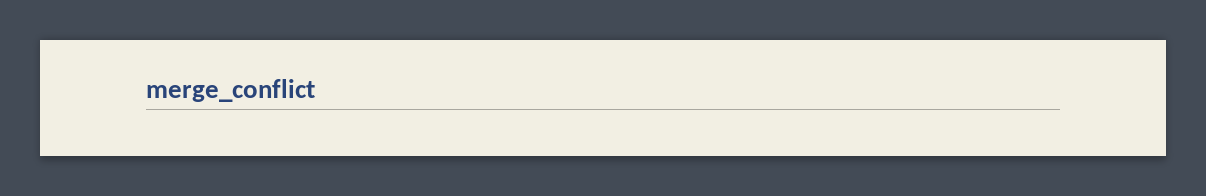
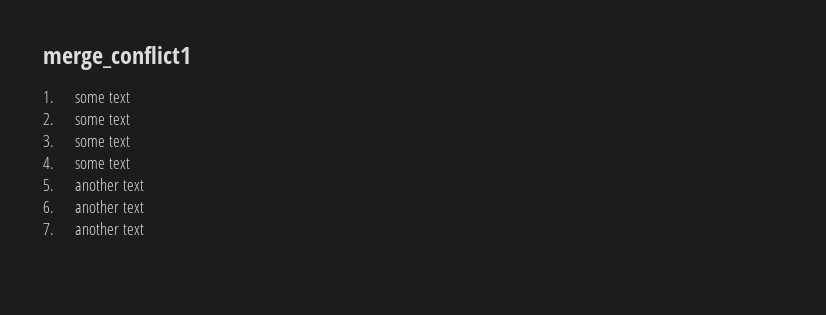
- merge_conflict
+ merge_conflict1
+ 1. some text
+ 2. some text
+ 3. some text
+ 4. some text
+ 5. another text
+ 6. another text
+ 7. another text

